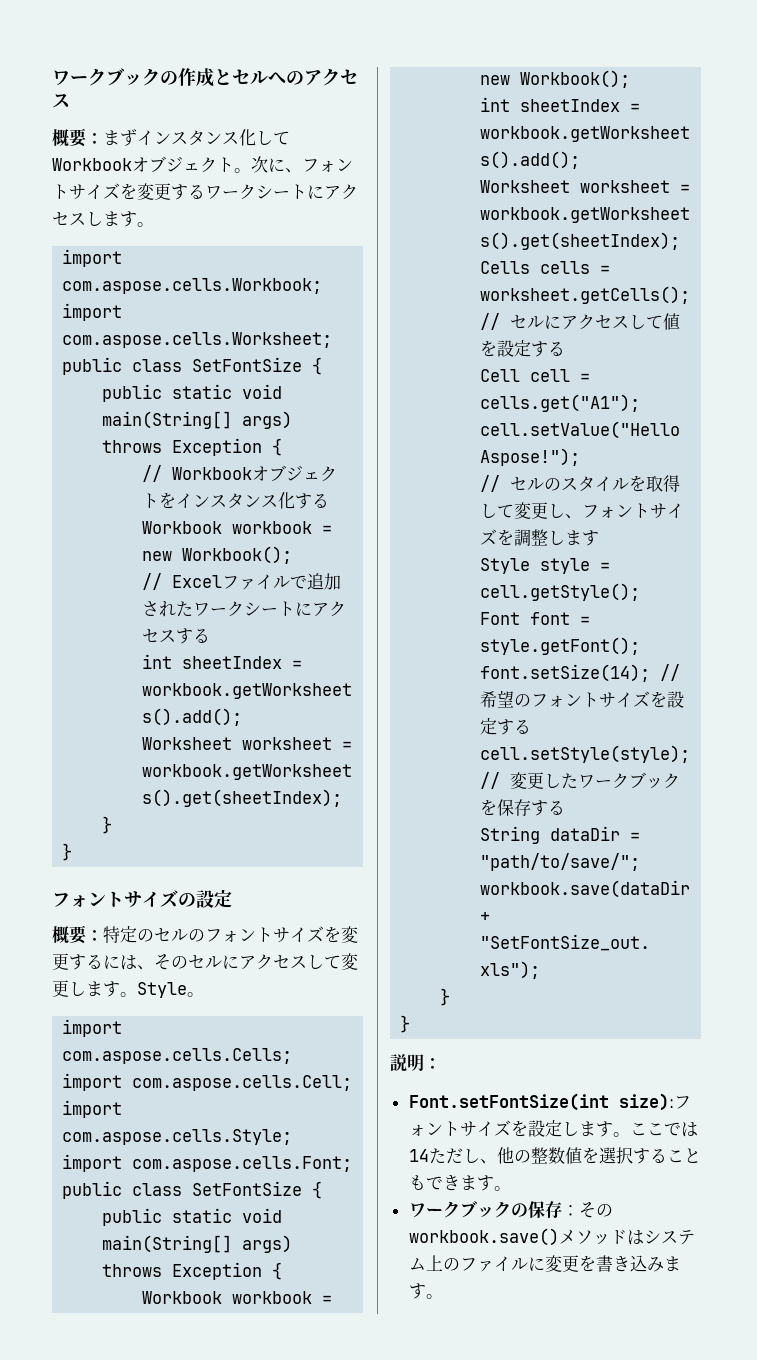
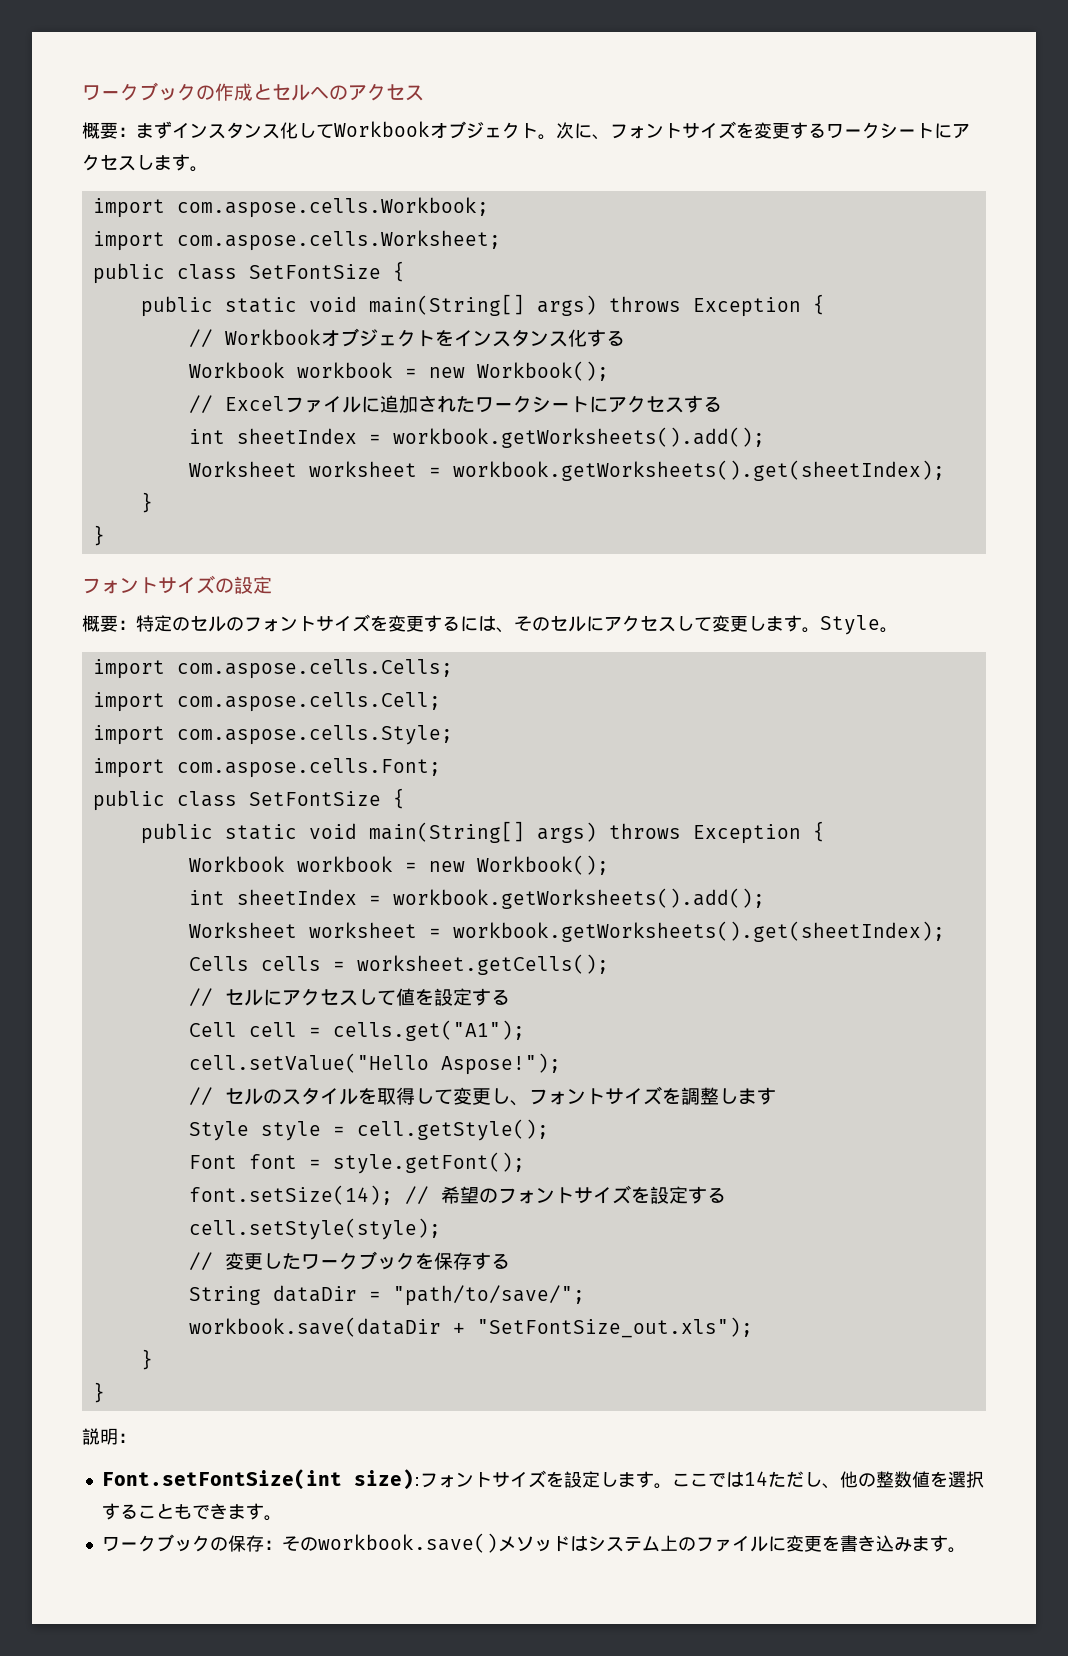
- // Excelファイルで追加されたワークシートにアクセスする
+ // Excelファイルに追加されたワークシートにアクセスする

